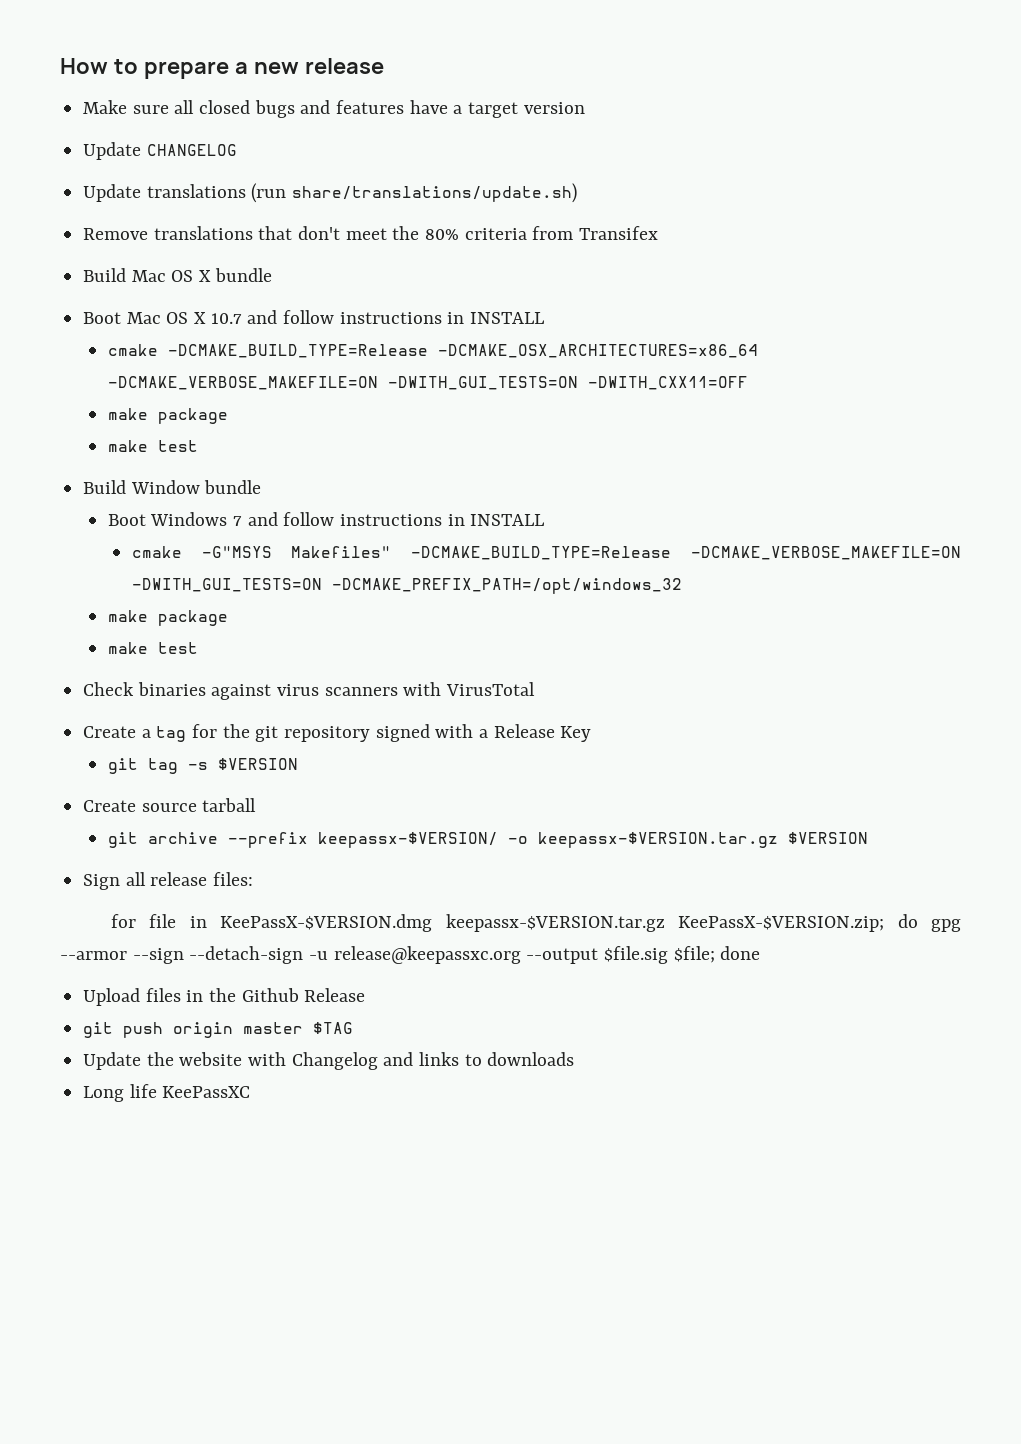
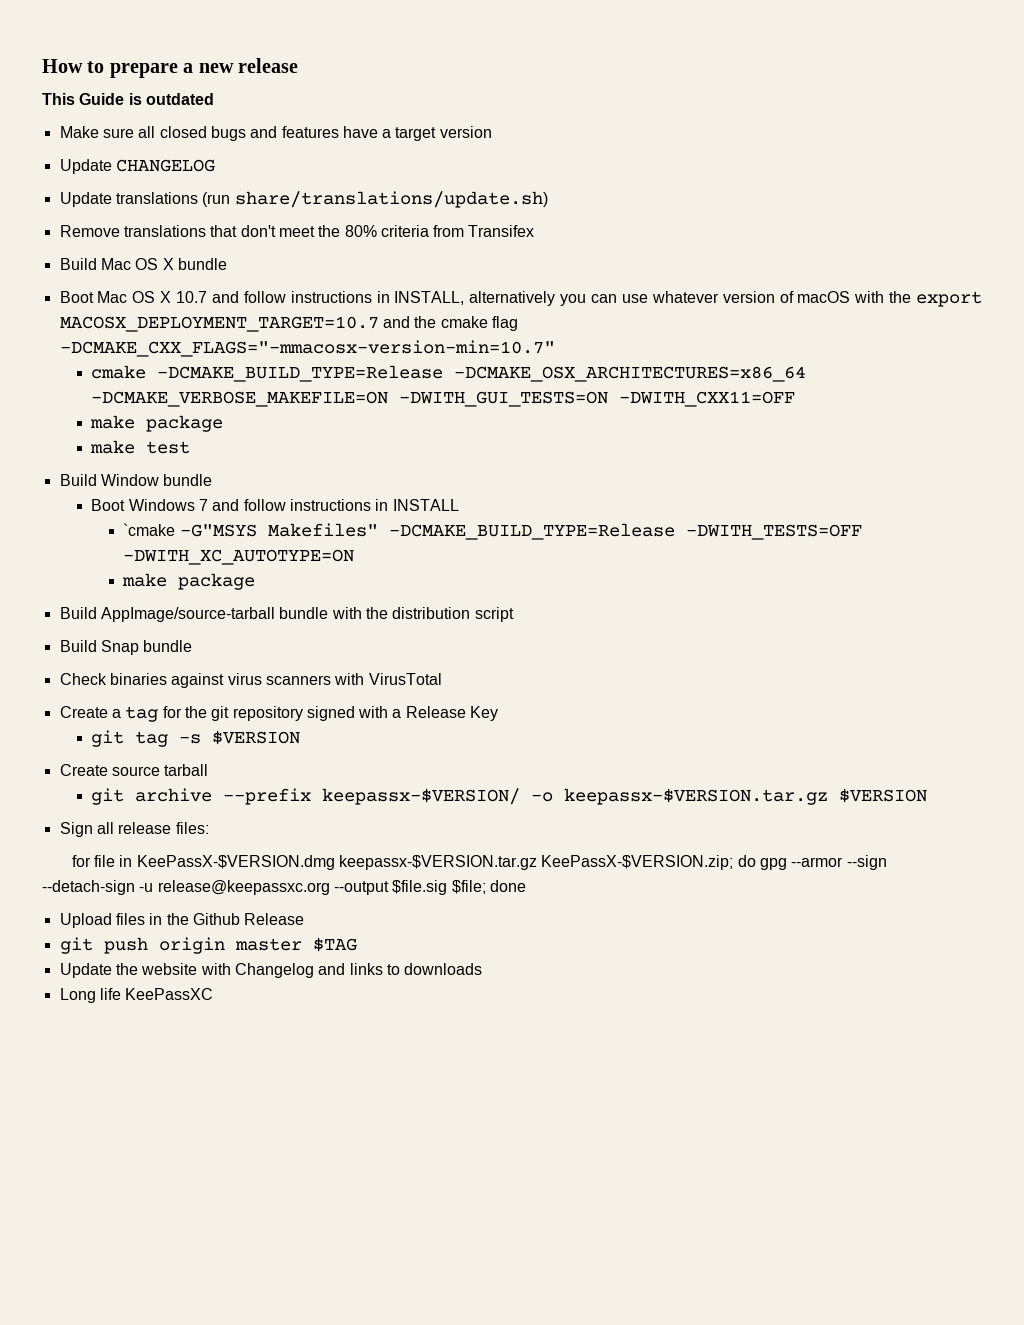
+ This Guide is outdated
- Boot Mac OS X 10.7 and follow instructions in INSTALL
+ Boot Mac OS X 10.7 and follow instructions in INSTALL, alternatively you can use whatever version of macOS with the export MACOSX_DEPLOYMENT_TARGET=10.7 and the cmake flag -DCMAKE_CXX_FLAGS="-mmacosx-version-min=10.7"
- cmake -G"MSYS Makefiles" -DCMAKE_BUILD_TYPE=Release -DCMAKE_VERBOSE_MAKEFILE=ON -DWITH_GUI_TESTS=ON -DCMAKE_PREFIX_PATH=/opt/windows_32
+ `cmake -G"MSYS Makefiles" -DCMAKE_BUILD_TYPE=Release -DWITH_TESTS=OFF -DWITH_XC_AUTOTYPE=ON
  make package
- make test
+ Build AppImage/source-tarball bundle with the distribution script
+ Build Snap bundle

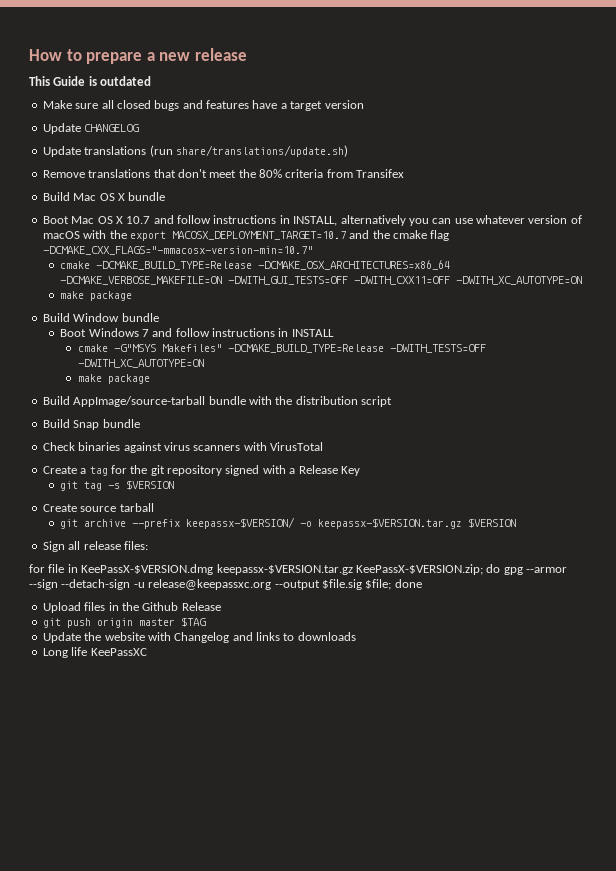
- cmake -DCMAKE_BUILD_TYPE=Release -DCMAKE_OSX_ARCHITECTURES=x86_64 -DCMAKE_VERBOSE_MAKEFILE=ON -DWITH_GUI_TESTS=ON -DWITH_CXX11=OFF
+ cmake -DCMAKE_BUILD_TYPE=Release -DCMAKE_OSX_ARCHITECTURES=x86_64 -DCMAKE_VERBOSE_MAKEFILE=ON -DWITH_GUI_TESTS=OFF -DWITH_CXX11=OFF -DWITH_XC_AUTOTYPE=ON
  make package
- make test
- `cmake -G"MSYS Makefiles" -DCMAKE_BUILD_TYPE=Release -DWITH_TESTS=OFF -DWITH_XC_AUTOTYPE=ON
+ cmake -G"MSYS Makefiles" -DCMAKE_BUILD_TYPE=Release -DWITH_TESTS=OFF -DWITH_XC_AUTOTYPE=ON

